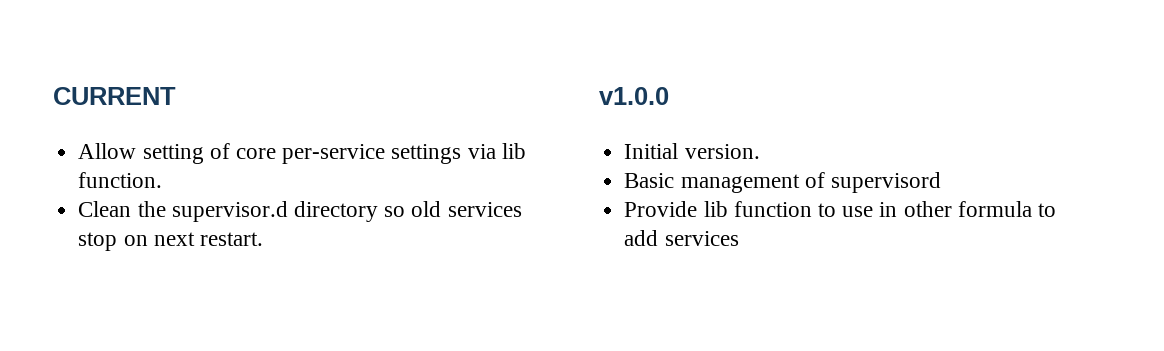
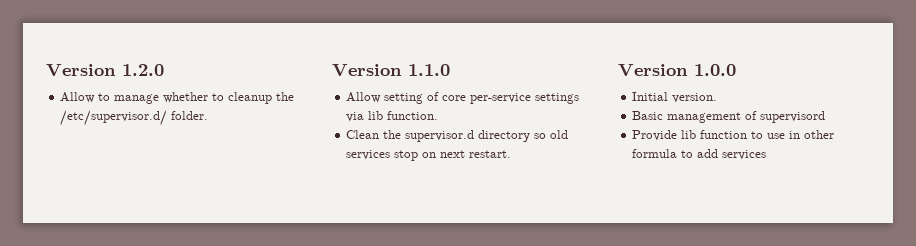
- CURRENT
+ Version 1.2.0
+ Allow to manage whether to cleanup the /etc/supervisor.d/ folder.
+ Version 1.1.0
- v1.0.0
+ Version 1.0.0

